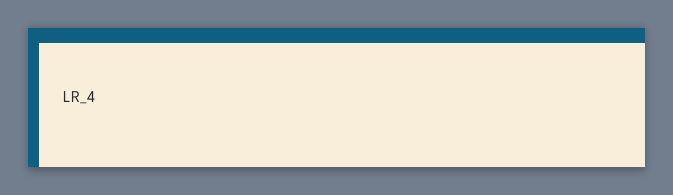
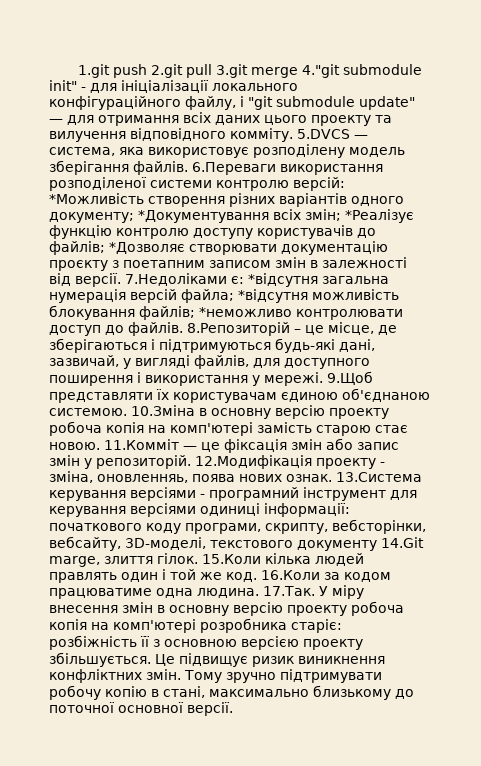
- LR_4
+ 1.git push 2.git pull 3.git merge 4."git submodule init" - для ініціалізації локального конфігураційного файлу, і "git submodule update" — для отримання всіх даних цього проекту та вилучення відповідного комміту. 5.DVCS — система, яка використовує розподілену модель зберігання файлів. 6.Переваги використання розподіленої системи контролю версій: *Можливість створення різних варіантів одного документу; *Документування всіх змін; *Реалізує функцію контролю доступу користувачів до файлів; *Дозволяє створювати документацію проєкту з поетапним записом змін в залежності від версії. 7.Недоліками є: *відсутня загальна нумерація версій файла; *відсутня можливість блокування файлів; *неможливо контролювати доступ до файлів. 8.Репозиторій – це місце, де зберігаються і підтримуються будь-які дані, зазвичай, у вигляді файлів, для доступного поширення і використання у мережі. 9.Щоб представляти їх користувачам єдиною об'єднаною системою. 10.Зміна в основну версію проекту робоча копія на комп'ютері замість старою стає новою. 11.Комміт — це фіксація змін або запис змін у репозиторій. 12.Модифікація проекту - зміна, оновленняь, поява нових ознак. 13.Система керування версіями - програмний інструмент для керування версіями одиниці інформації: початкового коду програми, скрипту, вебсторінки, вебсайту, 3D-моделі, текстового документу 14.Git marge, злиття гілок. 15.Коли кілька людей правлять один і той же код. 16.Коли за кодом працюватиме одна людина. 17.Так. У міру внесення змін в основну версію проекту робоча копія на комп'ютері розробника старіє: розбіжність її з основною версією проекту збільшується. Це підвищує ризик виникнення конфліктних змін. Тому зручно підтримувати робочу копію в стані, максимально близькому до поточної основної версії.

